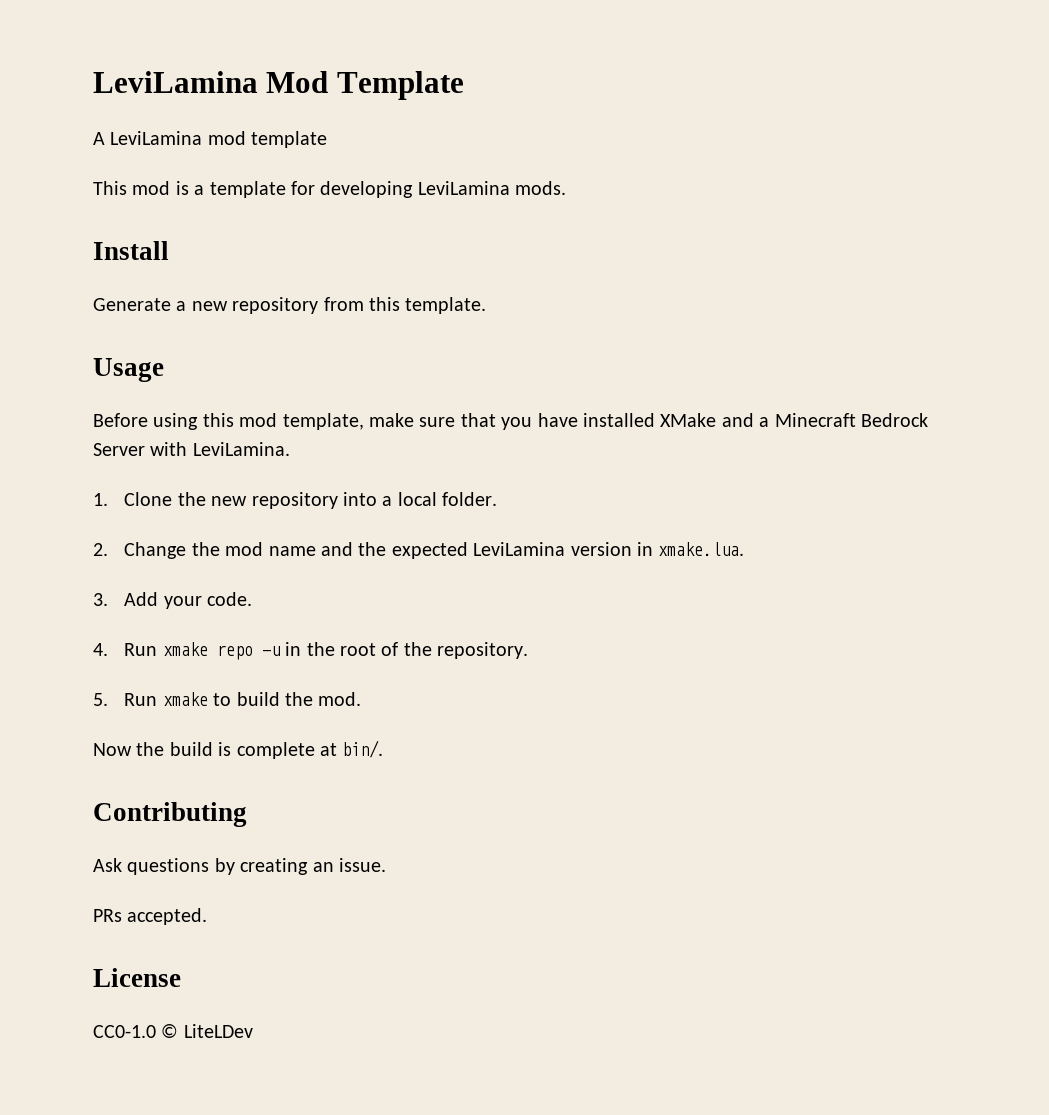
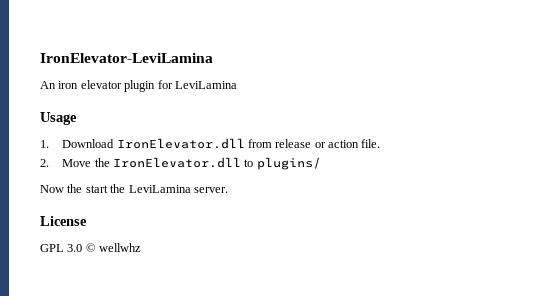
- LeviLamina Mod Template
- A LeviLamina mod template
- This mod is a template for developing LeviLamina mods.
- Install
- Generate a new repository from this template.
+ IronElevator-LeviLamina
+ An iron elevator plugin for LeviLamina
  Usage
- Before using this mod template, make sure that you have installed XMake and a Minecraft Bedrock Server with LeviLamina.
- 1. Clone the new repository into a local folder.
- 2. Change the mod name and the expected LeviLamina version in xmake.lua.
- 3. Add your code.
- 4. Run xmake repo -u in the root of the repository.
- 5. Run xmake to build the mod.
- Now the build is complete at bin/.
- Contributing
- Ask questions by creating an issue.
- PRs accepted.
+ 1. Download IronElevator.dll from release or action file.
+ 2. Move the IronElevator.dll to plugins/
+ Now the start the LeviLamina server.
  License
- CC0-1.0 © LiteLDev
+ GPL 3.0 © wellwhz

